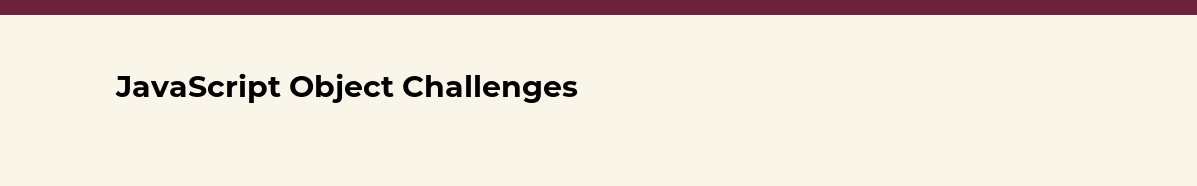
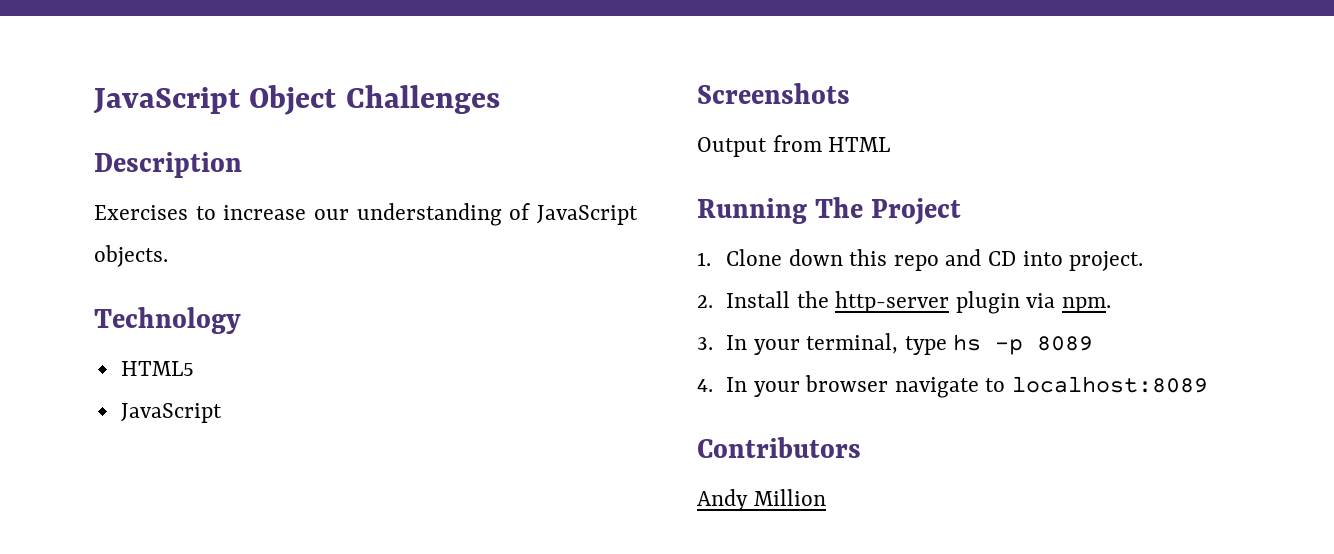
+ Description
+ Exercises to increase our understanding of JavaScript objects.
+ Technology
+ HTML5
+ JavaScript
+ Screenshots
+ Output from HTML
+ Running The Project
+ 1. Clone down this repo and CD into project.
+ 2. Install the http-server plugin via npm.
+ 3. In your terminal, type hs -p 8089
+ 4. In your browser navigate to localhost:8089
+ Contributors
+ Andy Million

